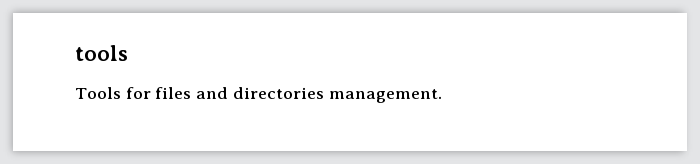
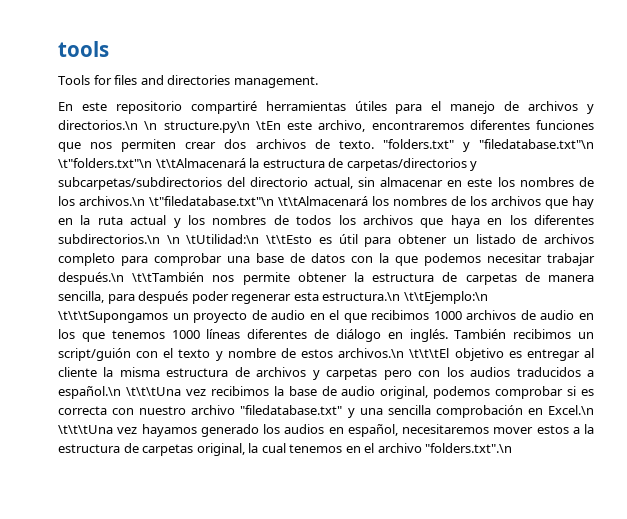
+ En este repositorio compartiré herramientas útiles para el manejo de archivos y directorios.\n \n structure.py\n \tEn este archivo, encontraremos diferentes funciones que nos permiten crear dos archivos de texto. "folders.txt" y "filedatabase.txt"\n \t"folders.txt"\n \t\tAlmacenará la estructura de carpetas/directorios y subcarpetas/subdirectorios del directorio actual, sin almacenar en este los nombres de los archivos.\n \t"filedatabase.txt"\n \t\tAlmacenará los nombres de los archivos que hay en la ruta actual y los nombres de todos los archivos que haya en los diferentes subdirectorios.\n \n \tUtilidad:\n \t\tEsto es útil para obtener un listado de archivos completo para comprobar una base de datos con la que podemos necesitar trabajar después.\n \t\tTambién nos permite obtener la estructura de carpetas de manera sencilla, para después poder regenerar esta estructura.\n \t\tEjemplo:\n \t\t\tSupongamos un proyecto de audio en el que recibimos 1000 archivos de audio en los que tenemos 1000 líneas diferentes de diálogo en inglés. También recibimos un script/guión con el texto y nombre de estos archivos.\n \t\t\tEl objetivo es entregar al cliente la misma estructura de archivos y carpetas pero con los audios traducidos a español.\n \t\t\tUna vez recibimos la base de audio original, podemos comprobar si es correcta con nuestro archivo "filedatabase.txt" y una sencilla comprobación en Excel.\n \t\t\tUna vez hayamos generado los audios en español, necesitaremos mover estos a la estructura de carpetas original, la cual tenemos en el archivo "folders.txt".\n

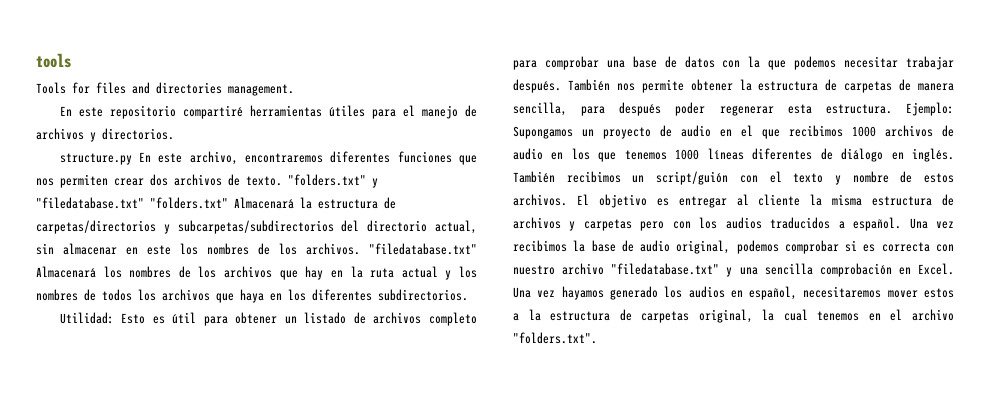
- En este repositorio compartiré herramientas útiles para el manejo de archivos y directorios.\n \n structure.py\n \tEn este archivo, encontraremos diferentes funciones que nos permiten crear dos archivos de texto.
+ En este repositorio compartiré herramientas útiles para el manejo de archivos y directorios.
+ structure.py En este archivo, encontraremos diferentes funciones que nos permiten crear dos archivos de texto.
- "folders.txt" y "filedatabase.txt"\n \t"folders.txt"\n \t\tAlmacenará la estructura de carpetas/directorios y subcarpetas/subdirectorios del directorio actual, sin almacenar en este los nombres de los archivos.\n \t"filedatabase.txt"\n \t\tAlmacenará los nombres de los archivos que hay en la ruta actual y los nombres de todos los archivos que haya en los diferentes subdirectorios.\n \n \tUtilidad:\n \t\tEsto es útil para obtener un listado de archivos completo para comprobar una base de datos con la que podemos necesitar trabajar después.\n \t\tTambién nos permite obtener la estructura de carpetas de manera sencilla, para después poder regenerar esta estructura.\n \t\tEjemplo:\n \t\t\tSupongamos un proyecto de audio en el que recibimos 1000 archivos de audio en los que tenemos 1000 líneas diferentes de diálogo en inglés.
+ "folders.txt" y "filedatabase.txt" "folders.txt" Almacenará la estructura de carpetas/directorios y subcarpetas/subdirectorios del directorio actual, sin almacenar en este los nombres de los archivos. "filedatabase.txt" Almacenará los nombres de los archivos que hay en la ruta actual y los nombres de todos los archivos que haya en los diferentes subdirectorios.
+ Utilidad: Esto es útil para obtener un listado de archivos completo para comprobar una base de datos con la que podemos necesitar trabajar después. También nos permite obtener la estructura de carpetas de manera sencilla, para después poder regenerar esta estructura. Ejemplo: Supongamos un proyecto de audio en el que recibimos 1000 archivos de audio en los que tenemos 1000 líneas diferentes de diálogo en inglés.
- También recibimos un script/guión con el texto y nombre de estos archivos.\n \t\t\tEl objetivo es entregar al cliente la misma estructura de archivos y carpetas pero con los audios traducidos a español.\n \t\t\tUna vez recibimos la base de audio original, podemos comprobar si es correcta con nuestro archivo "filedatabase.txt" y una sencilla comprobación en Excel.\n \t\t\tUna vez hayamos generado los audios en español, necesitaremos mover estos a la estructura de carpetas original, la cual tenemos en el archivo "folders.txt".\n
+ También recibimos un script/guión con el texto y nombre de estos archivos. El objetivo es entregar al cliente la misma estructura de archivos y carpetas pero con los audios traducidos a español. Una vez recibimos la base de audio original, podemos comprobar si es correcta con nuestro archivo "filedatabase.txt" y una sencilla comprobación en Excel. Una vez hayamos generado los audios en español, necesitaremos mover estos a la estructura de carpetas original, la cual tenemos en el archivo "folders.txt".

